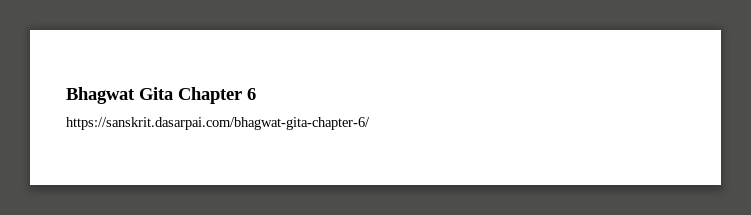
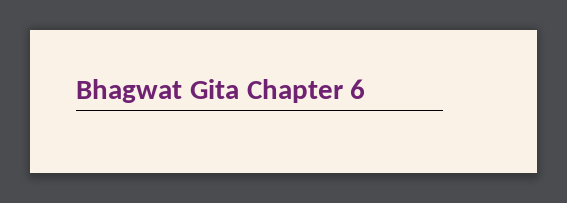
- https://sanskrit.dasarpai.com/bhagwat-gita-chapter-6/

